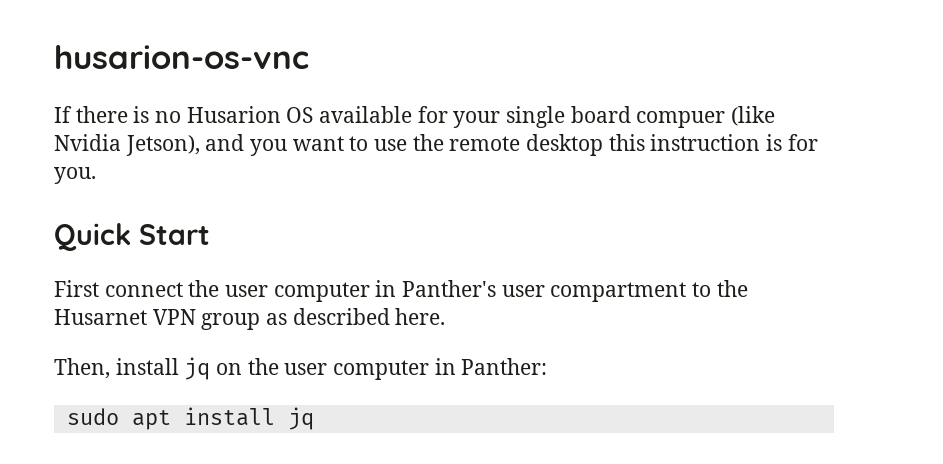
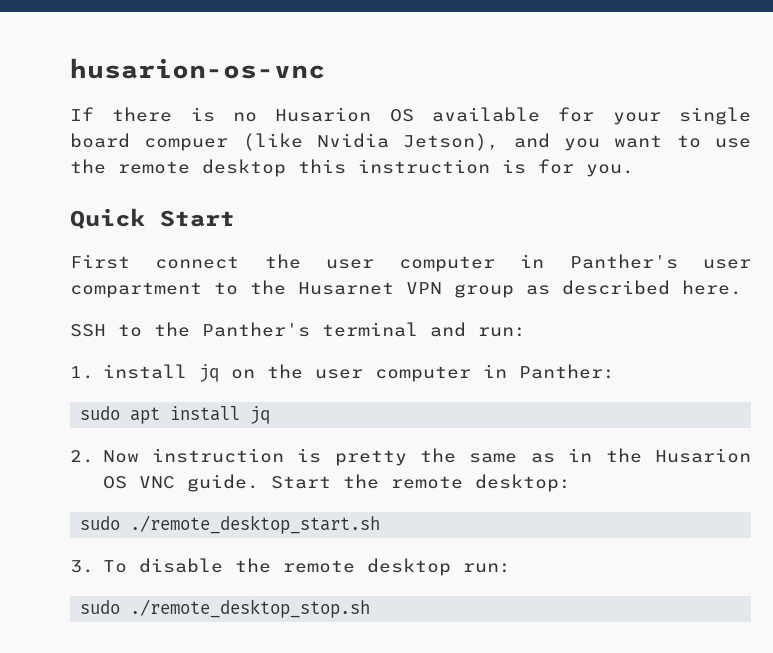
- Then, install jq on the user computer in Panther:
+ SSH to the Panther's terminal and run:
+ 1. install jq on the user computer in Panther:
+ 2. Now instruction is pretty the same as in the Husarion OS VNC guide. Start the remote desktop:
+ sudo ./remote_desktop_start.sh
+ 3. To disable the remote desktop run:
+ sudo ./remote_desktop_stop.sh

